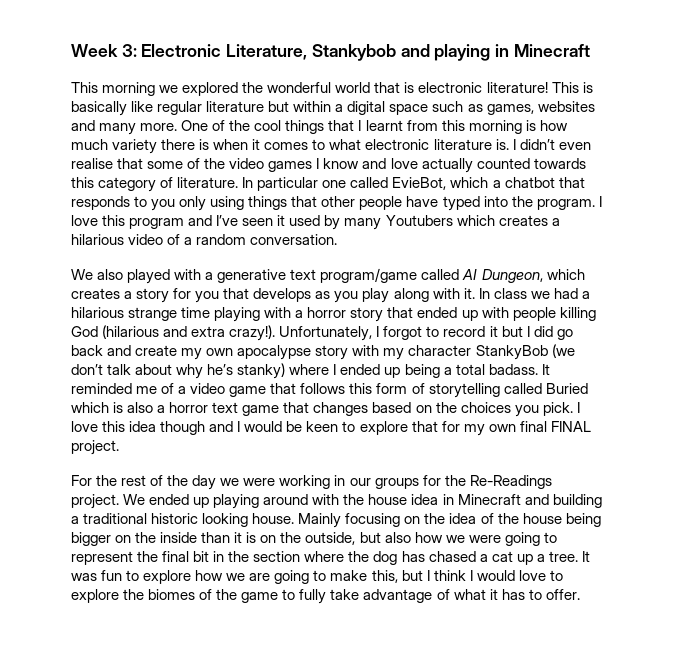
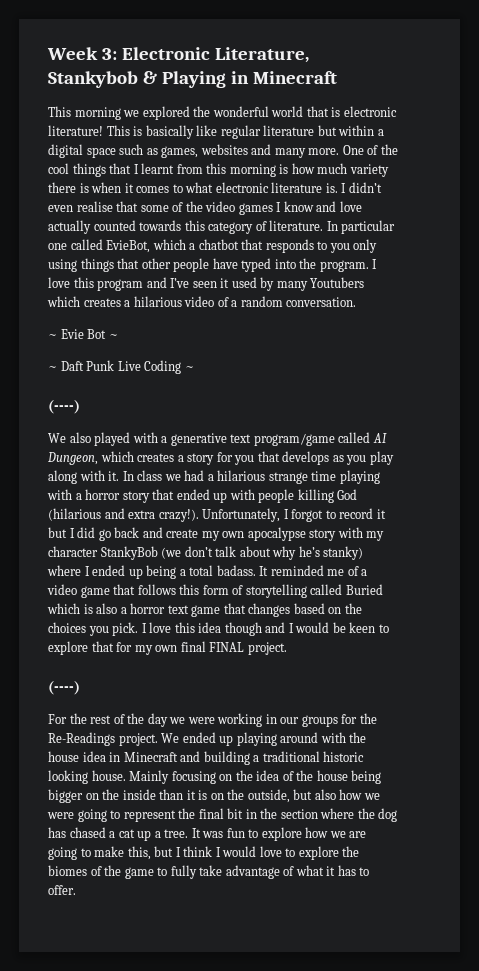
- Week 3: Electronic Literature, Stankybob and playing in Minecraft
+ Week 3: Electronic Literature, Stankybob & Playing in Minecraft
+ ~ Evie Bot ~
+ ~ Daft Punk Live Coding ~
+ (----)
  I love this idea though and I would be keen to explore that for my own final FINAL project.
+ (----)

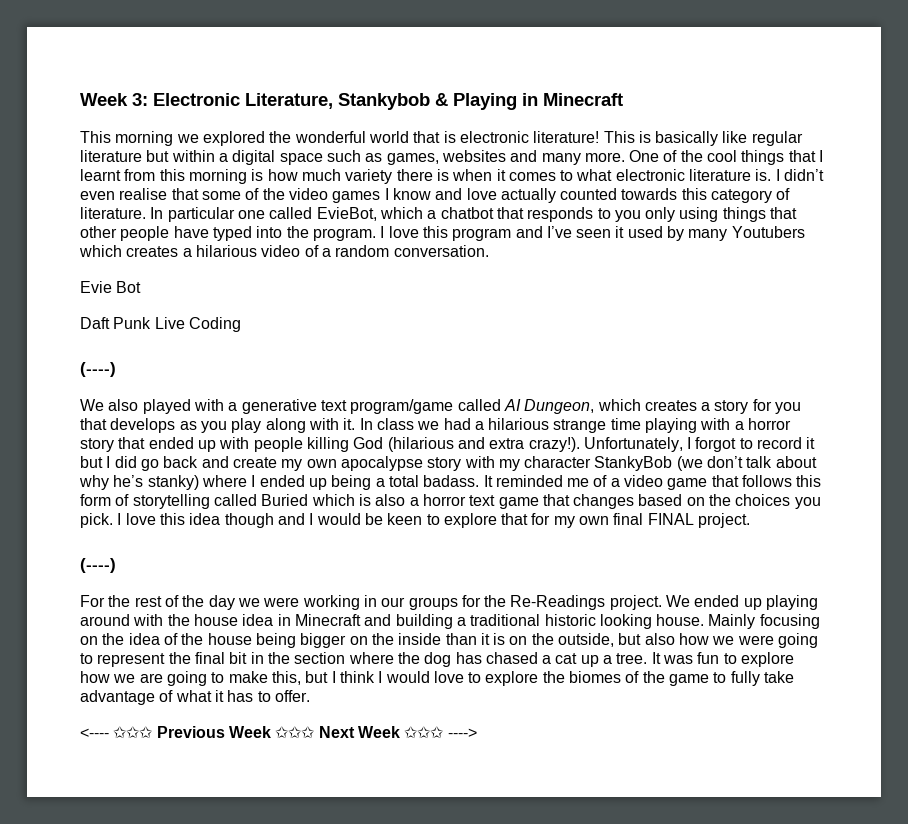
- ~ Evie Bot ~
- ~ Daft Punk Live Coding ~
+ Evie Bot
+ Daft Punk Live Coding
+ <---- ✩✩✩ Previous Week ✩✩✩ Next Week ✩✩✩ ---->

